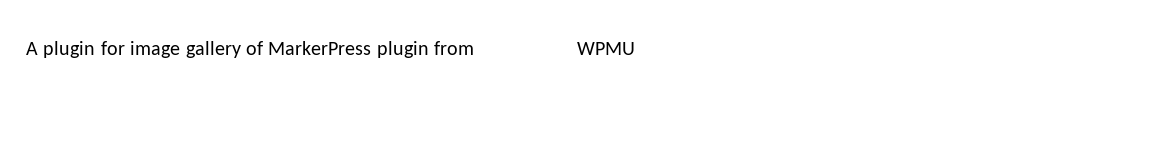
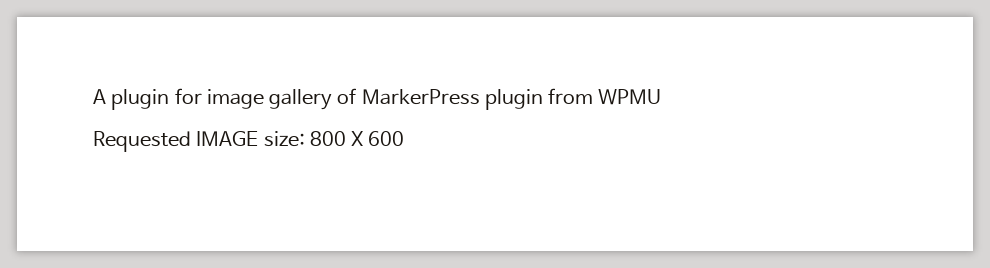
+ Requested IMAGE size: 800 X 600

